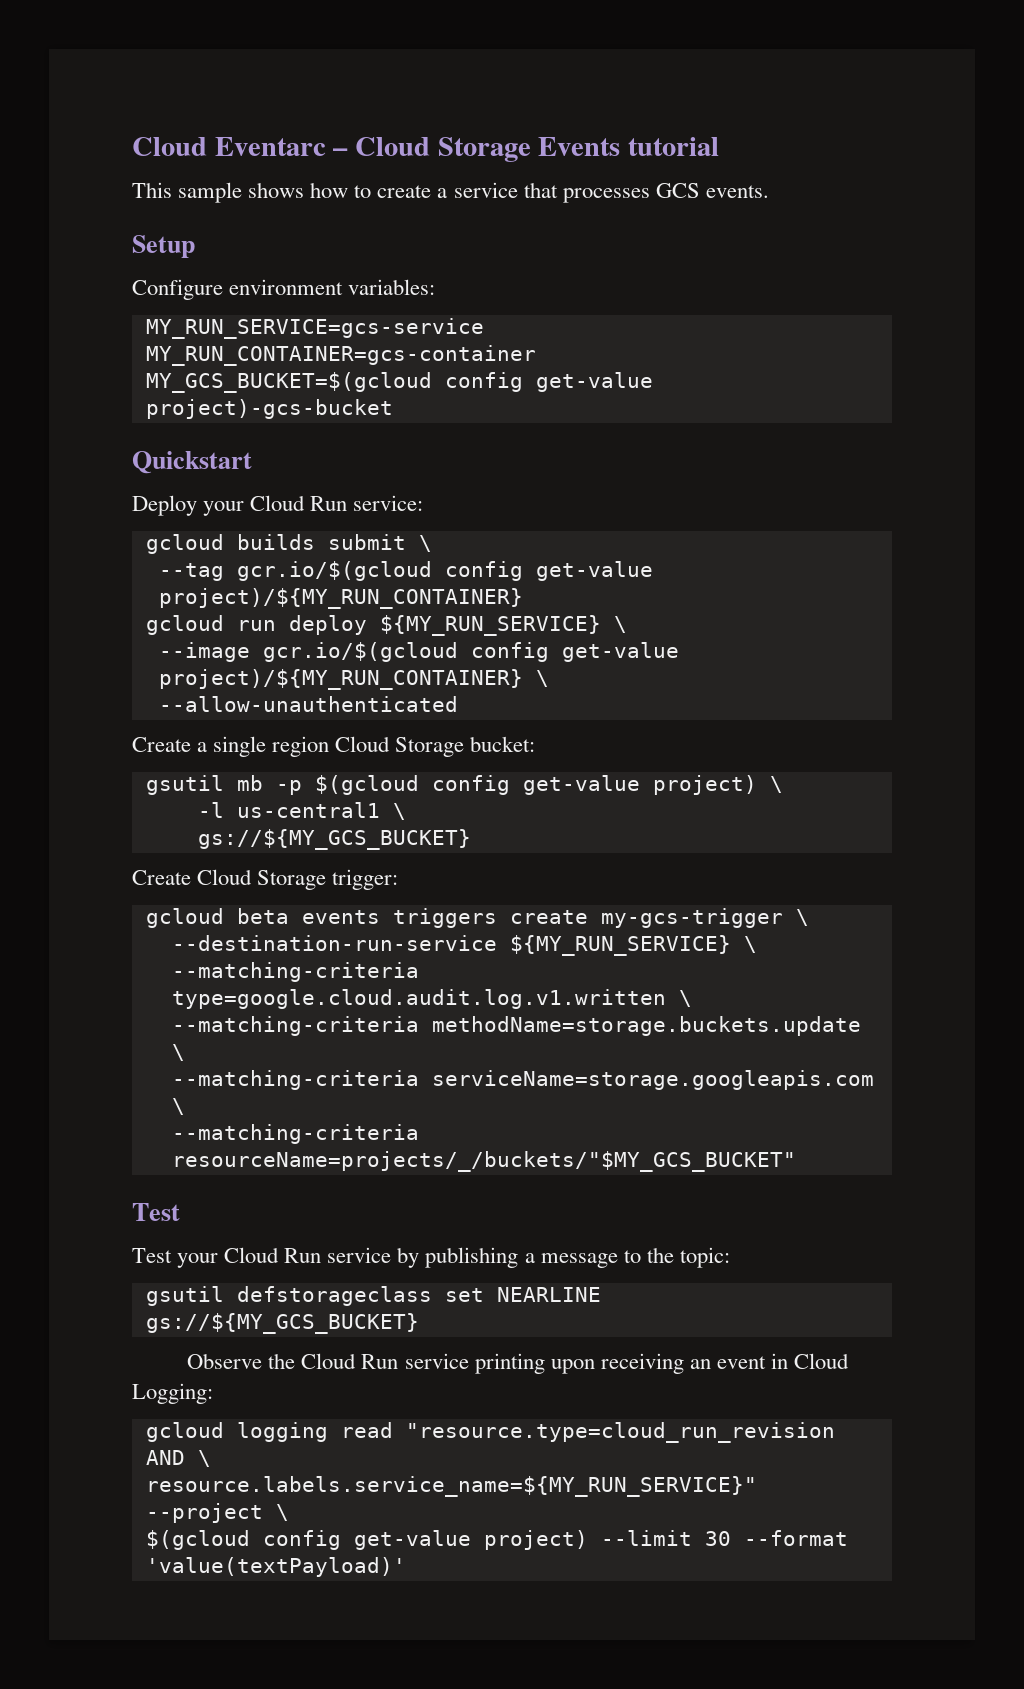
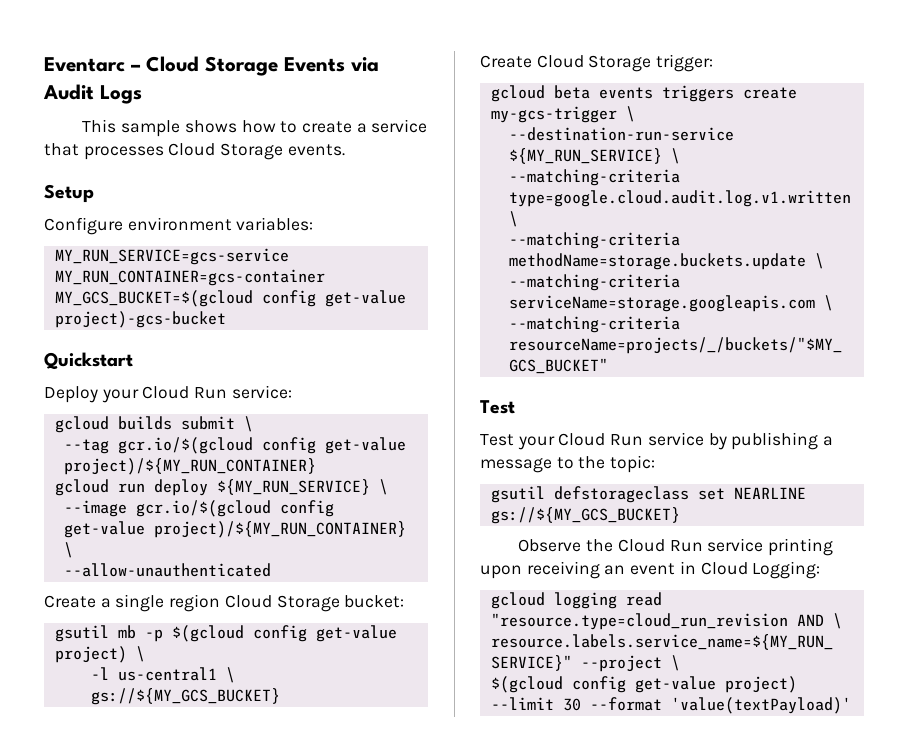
- Cloud Eventarc – Cloud Storage Events tutorial
+ Eventarc – Cloud Storage Events via Audit Logs
- This sample shows how to create a service that processes GCS events.
+ This sample shows how to create a service that processes Cloud Storage events.

